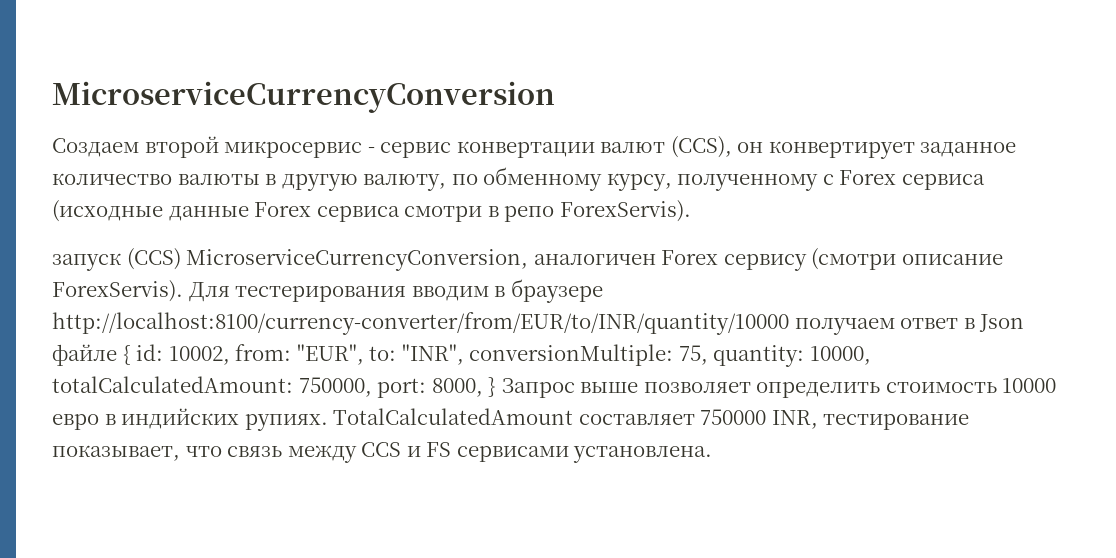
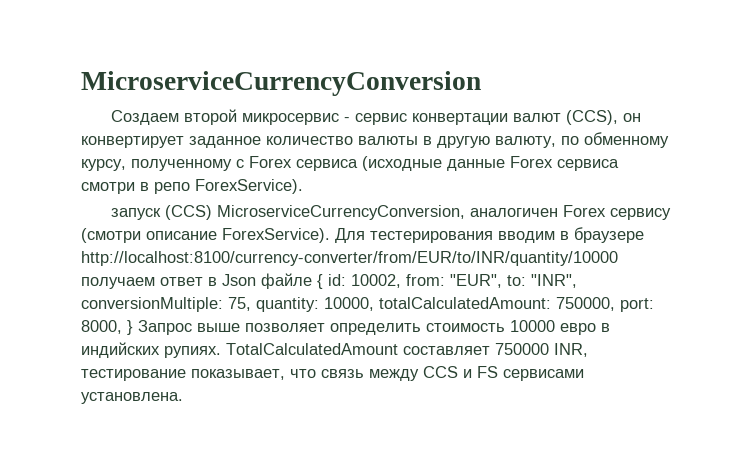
- Cоздаем второй микросервис - сервис конвертации валют (CCS), он конвертирует заданное количество валюты в другую валюту, по обменному курсу, полученному с Forex сервиса (исходные данные Forex сервиса смотри в репо ForexServis).
+ Cоздаем второй микросервис - сервис конвертации валют (CCS), он конвертирует заданное количество валюты в другую валюту, по обменному курсу, полученному с Forex сервиса (исходные данные Forex сервиса смотри в репо ForexService).
- запуск (CCS) MicroserviceCurrencyConversion, аналогичен Forex сервису (смотри описание ForexServis).
+ запуск (CCS) MicroserviceCurrencyConversion, аналогичен Forex сервису (смотри описание ForexService).

